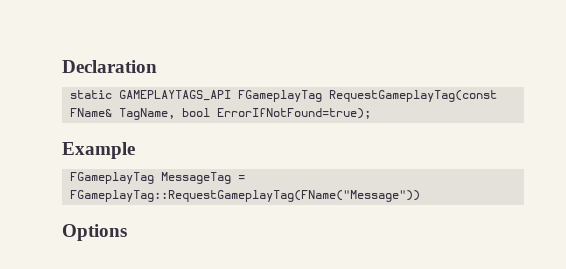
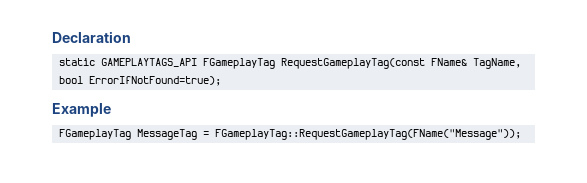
- FGameplayTag MessageTag = FGameplayTag::RequestGameplayTag(FName("Message"))
- Options
+ FGameplayTag MessageTag = FGameplayTag::RequestGameplayTag(FName("Message"));

